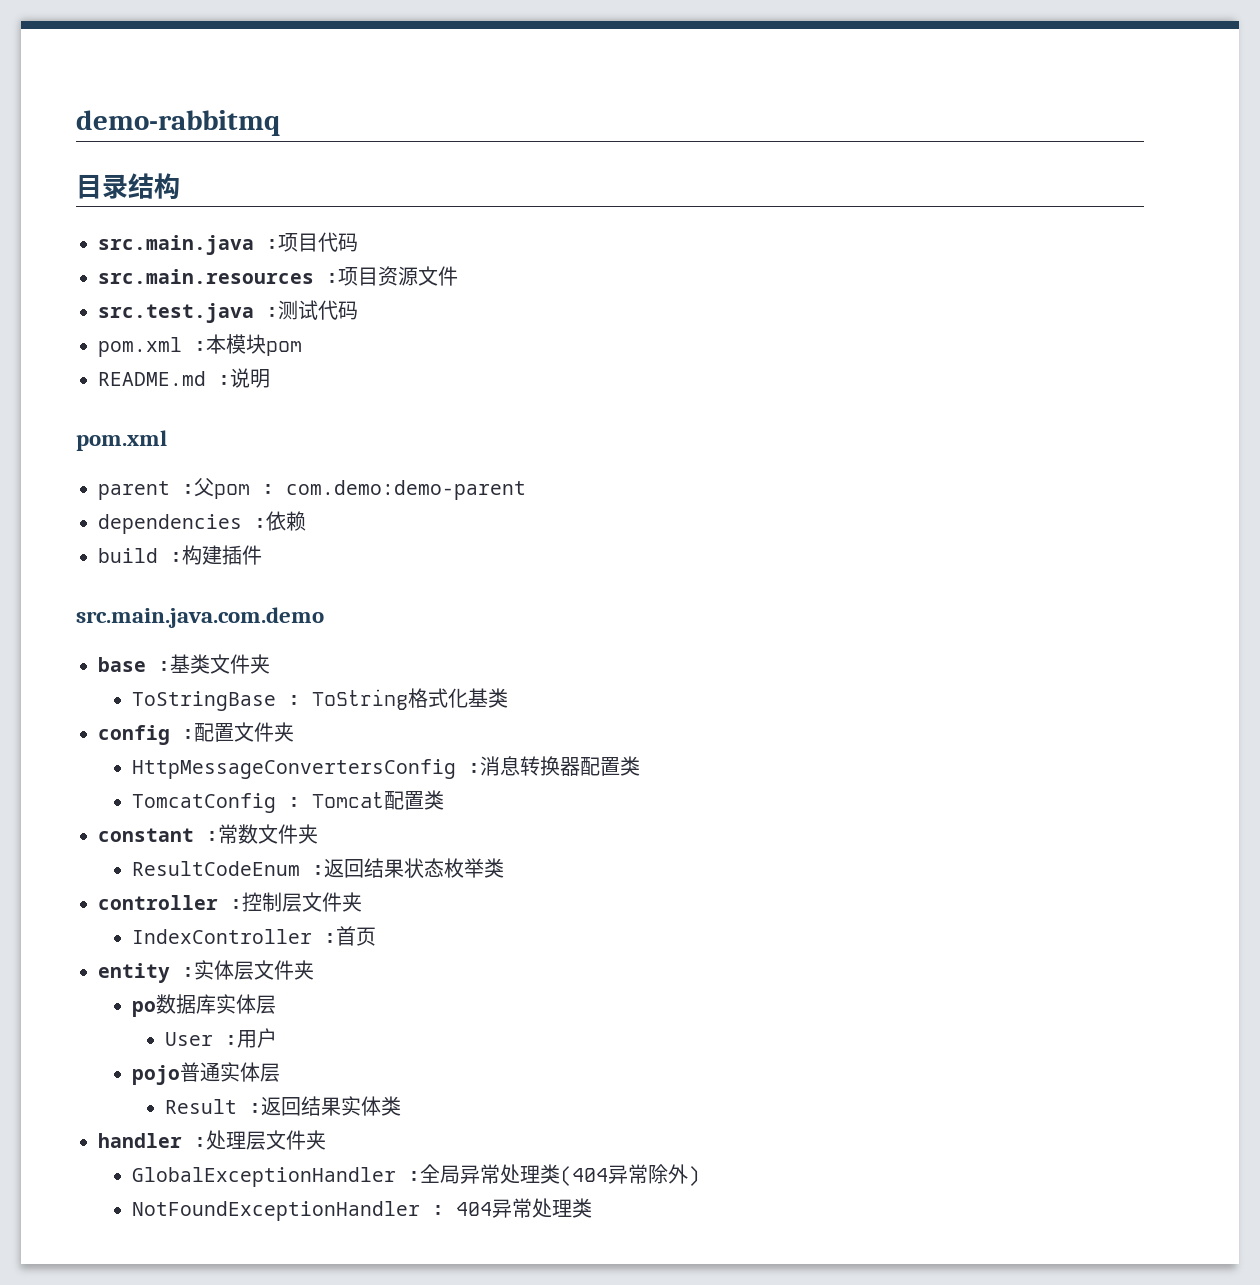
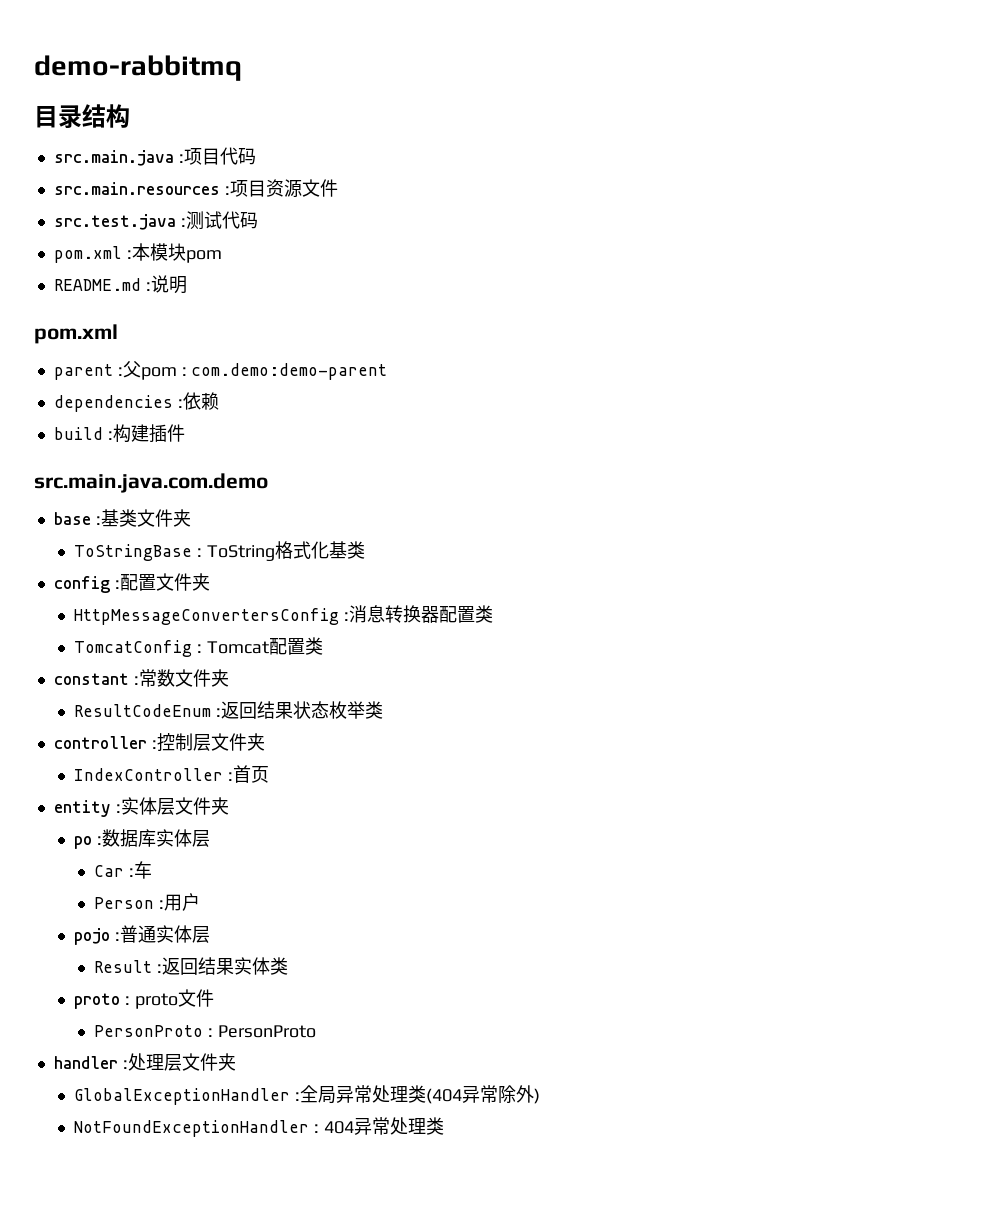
- po数据库实体层
+ po :数据库实体层
- User :用户
+ Car :车
+ Person :用户
- pojo普通实体层
+ pojo :普通实体层
+ proto : proto文件
+ PersonProto : PersonProto

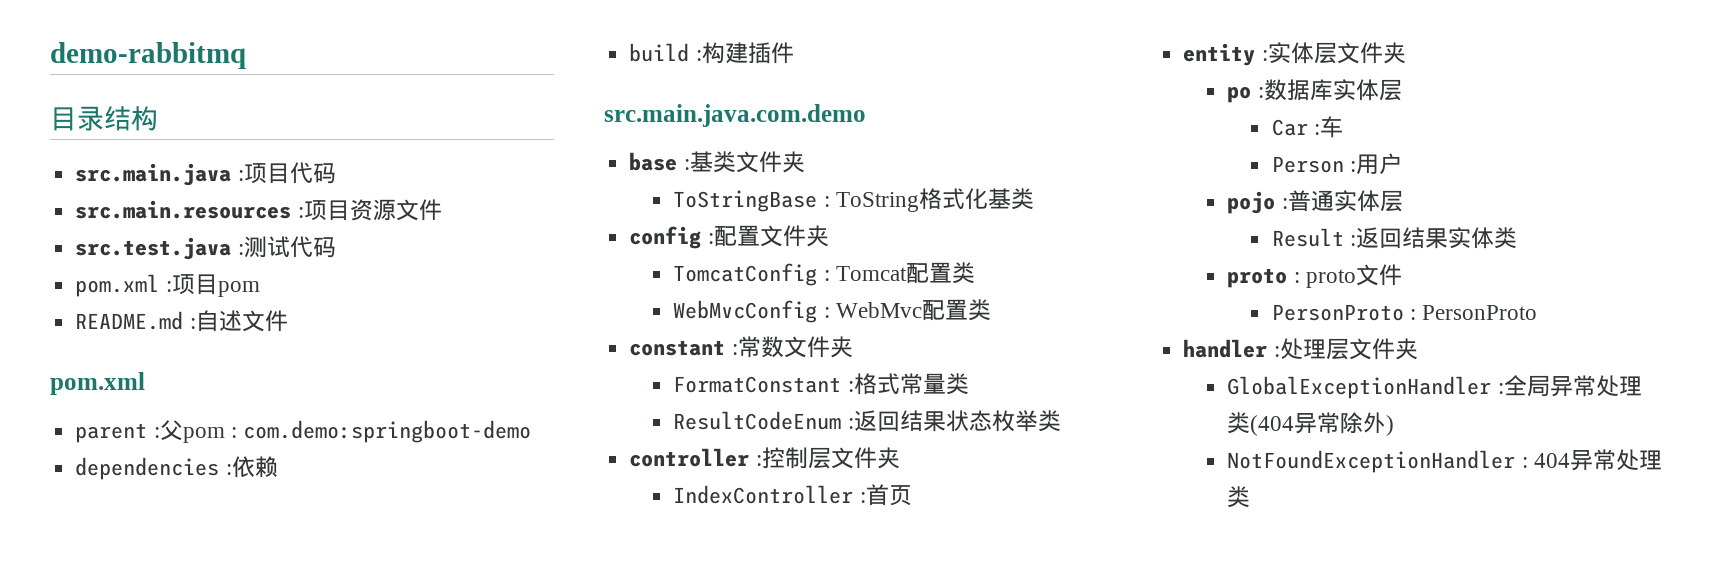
- pom.xml :本模块pom
+ pom.xml :项目pom
- README.md :说明
+ README.md :自述文件
- parent :父pom : com.demo:demo-parent
+ parent :父pom : com.demo:springboot-demo
- HttpMessageConvertersConfig :消息转换器配置类
  TomcatConfig : Tomcat配置类
+ WebMvcConfig : WebMvc配置类
+ FormatConstant :格式常量类

